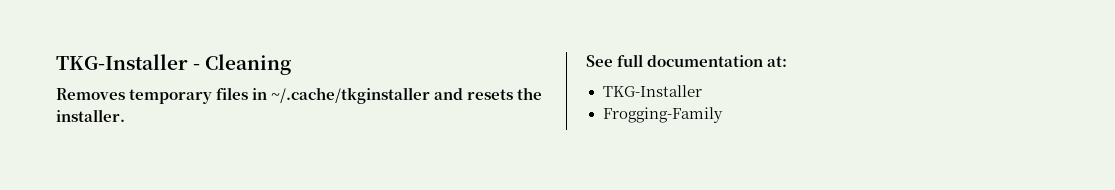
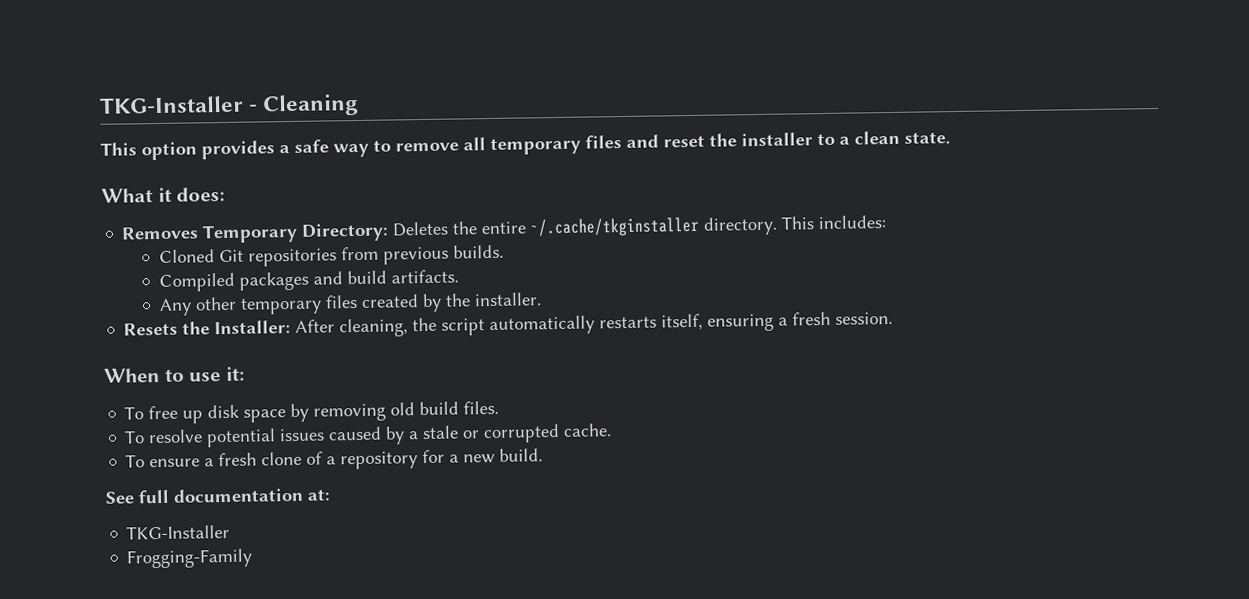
- Removes temporary files in ~/.cache/tkginstaller and resets the installer.
+ This option provides a safe way to remove all temporary files and reset the installer to a clean state.
+ What it does:
+ Removes Temporary Directory: Deletes the entire ~/.cache/tkginstaller directory. This includes:
+ Cloned Git repositories from previous builds.
+ Compiled packages and build artifacts.
+ Any other temporary files created by the installer.
+ Resets the Installer: After cleaning, the script automatically restarts itself, ensuring a fresh session.
+ When to use it:
+ To free up disk space by removing old build files.
+ To resolve potential issues caused by a stale or corrupted cache.
+ To ensure a fresh clone of a repository for a new build.

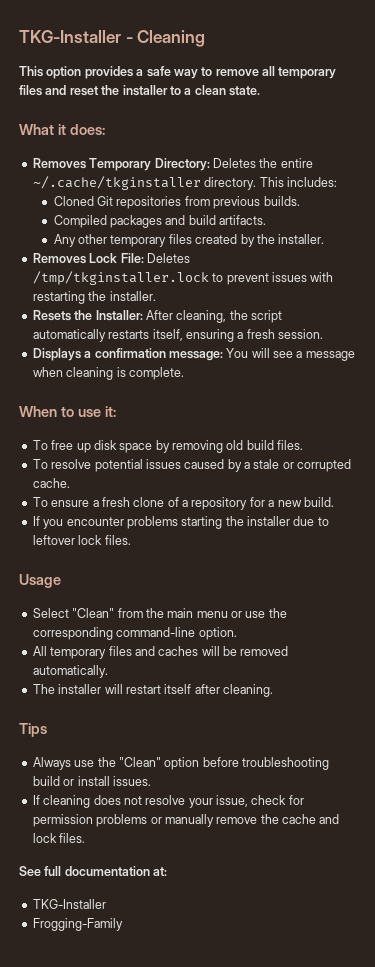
+ Removes Lock File: Deletes /tmp/tkginstaller.lock to prevent issues with restarting the installer.
+ Displays a confirmation message: You will see a message when cleaning is complete.
+ If you encounter problems starting the installer due to leftover lock files.
+ Usage
+ Select "Clean" from the main menu or use the corresponding command-line option.
+ All temporary files and caches will be removed automatically.
+ The installer will restart itself after cleaning.
+ Tips
+ Always use the "Clean" option before troubleshooting build or install issues.
+ If cleaning does not resolve your issue, check for permission problems or manually remove the cache and lock files.

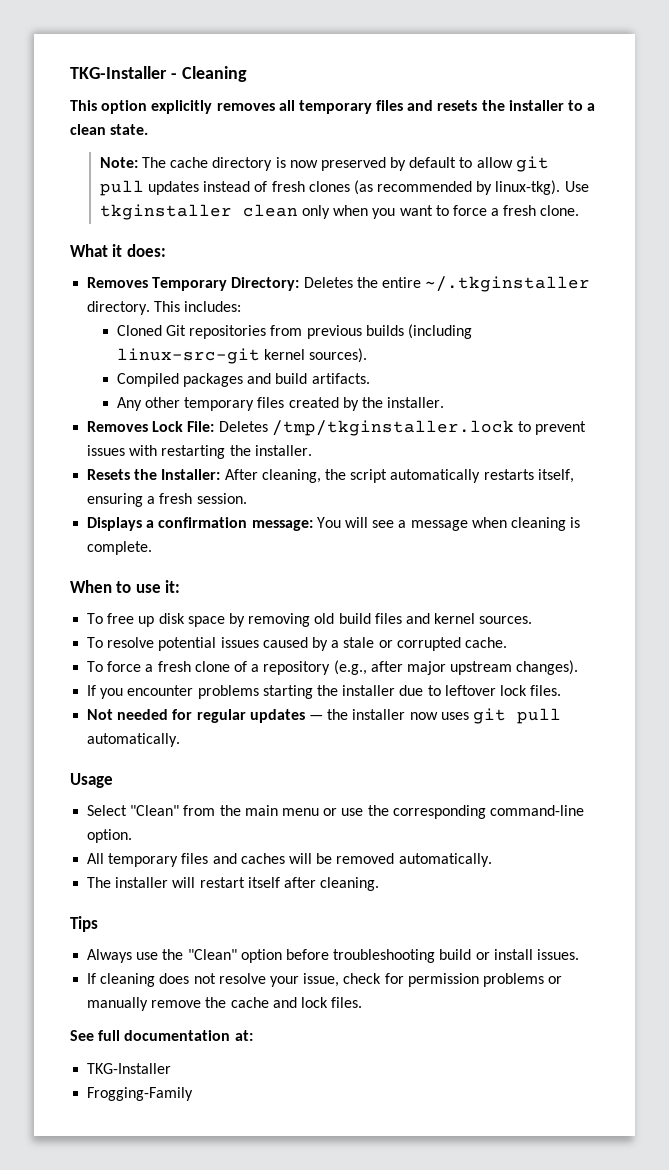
- This option provides a safe way to remove all temporary files and reset the installer to a clean state.
+ This option explicitly removes all temporary files and resets the installer to a clean state.
+ Note: The cache directory is now preserved by default to allow git pull updates instead of fresh clones (as recommended by linux-tkg). Use tkginstaller clean only when you want to force a fresh clone.
- Removes Temporary Directory: Deletes the entire ~/.cache/tkginstaller directory.
+ Removes Temporary Directory: Deletes the entire ~/.tkginstaller directory.
- Cloned Git repositories from previous builds.
+ Cloned Git repositories from previous builds (including linux-src-git kernel sources).
- To free up disk space by removing old build files.
+ To free up disk space by removing old build files and kernel sources.
- To ensure a fresh clone of a repository for a new build.
+ To force a fresh clone of a repository (e.g., after major upstream changes).
+ Not needed for regular updates — the installer now uses git pull automatically.

